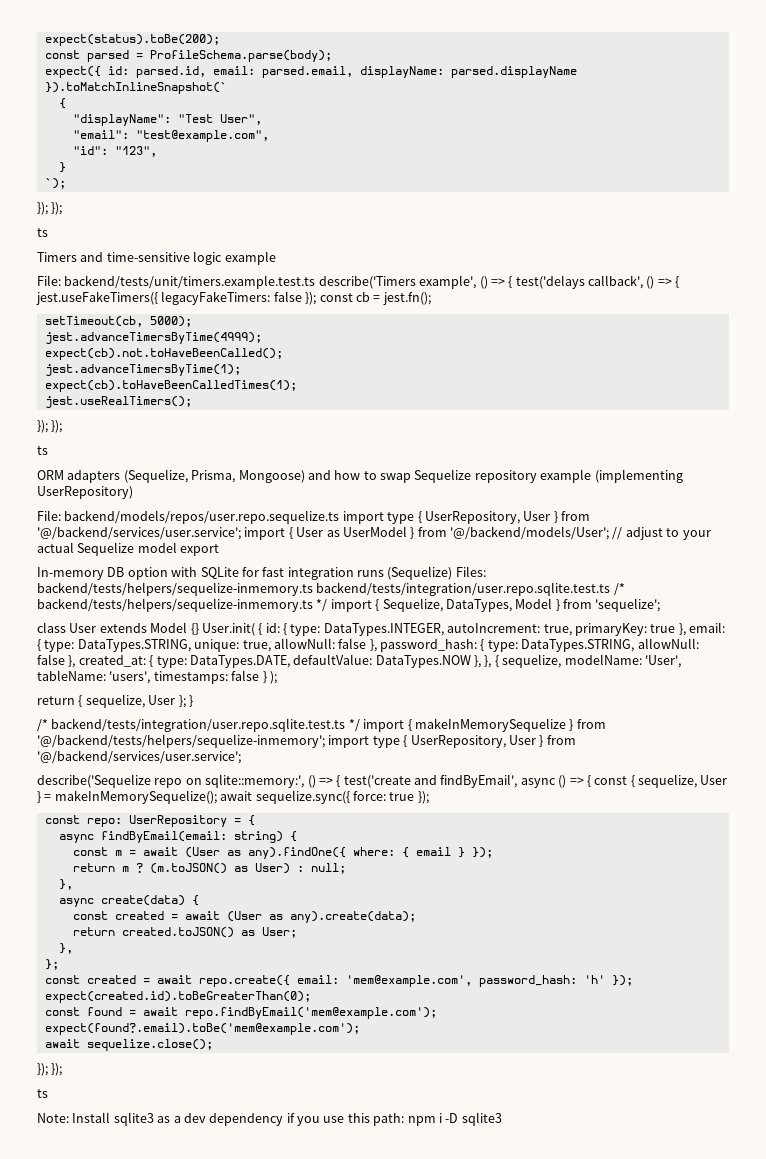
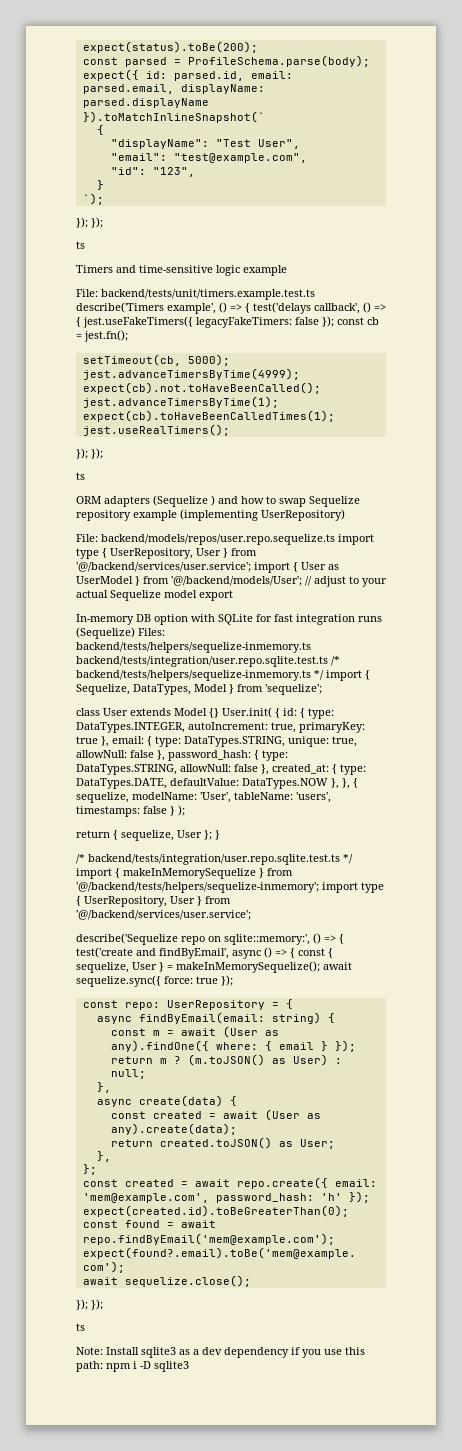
- ORM adapters (Sequelize, Prisma, Mongoose) and how to swap Sequelize repository example (implementing UserRepository)
+ ORM adapters (Sequelize ) and how to swap Sequelize repository example (implementing UserRepository)

